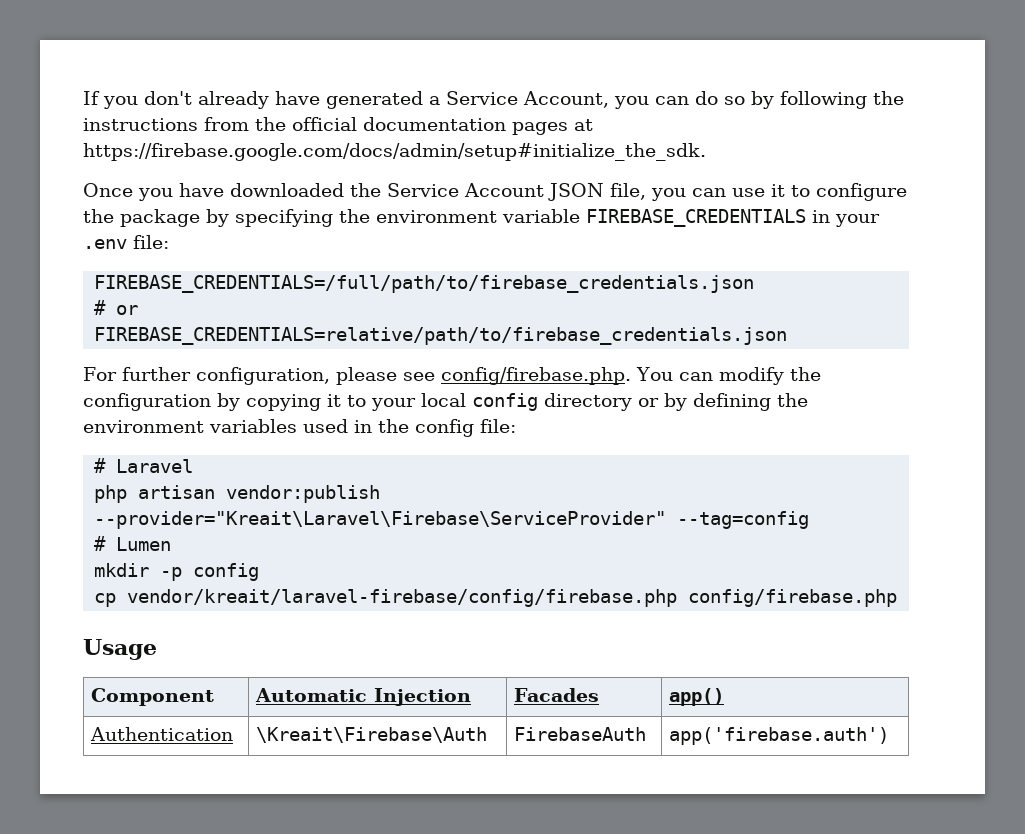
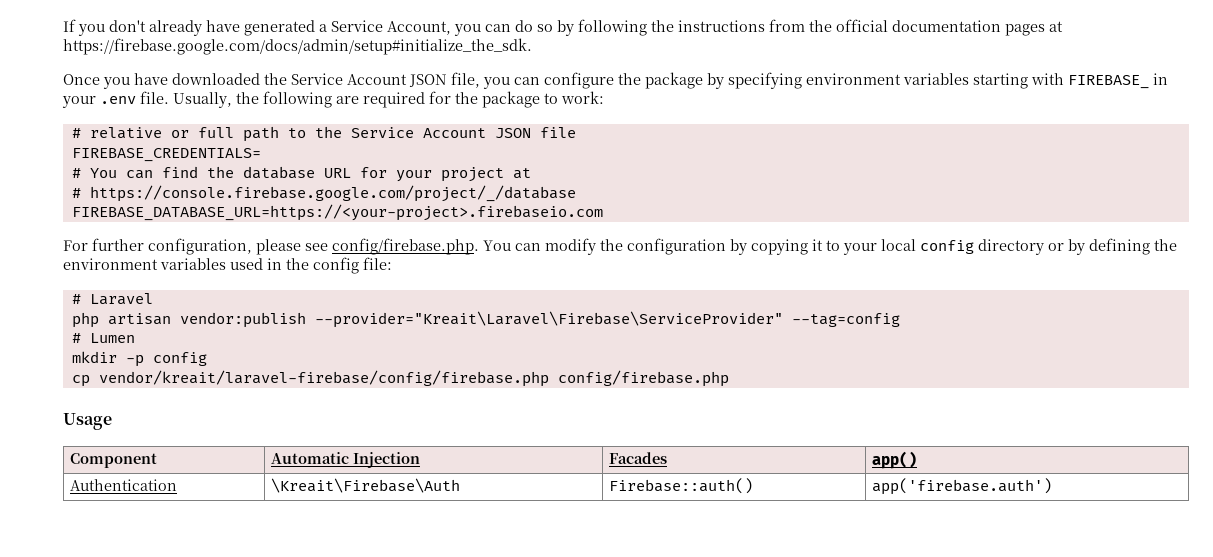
- Once you have downloaded the Service Account JSON file, you can use it to configure the package by specifying the environment variable FIREBASE_CREDENTIALS in your .env file:
- FIREBASE_CREDENTIALS=/full/path/to/firebase_credentials.json
- # or
- FIREBASE_CREDENTIALS=relative/path/to/firebase_credentials.json
+ Once you have downloaded the Service Account JSON file, you can configure the package by specifying environment variables starting with FIREBASE_ in your .env file. Usually, the following are required for the package to work:
+ # relative or full path to the Service Account JSON file
+ FIREBASE_CREDENTIALS=
+ # You can find the database URL for your project at
+ # https://console.firebase.google.com/project/_/database
+ FIREBASE_DATABASE_URL=https://<your-project>.firebaseio.com
- Authentication | \Kreait\Firebase\Auth | FirebaseAuth | app('firebase.auth')
+ Authentication | \Kreait\Firebase\Auth | Firebase::auth() | app('firebase.auth')

